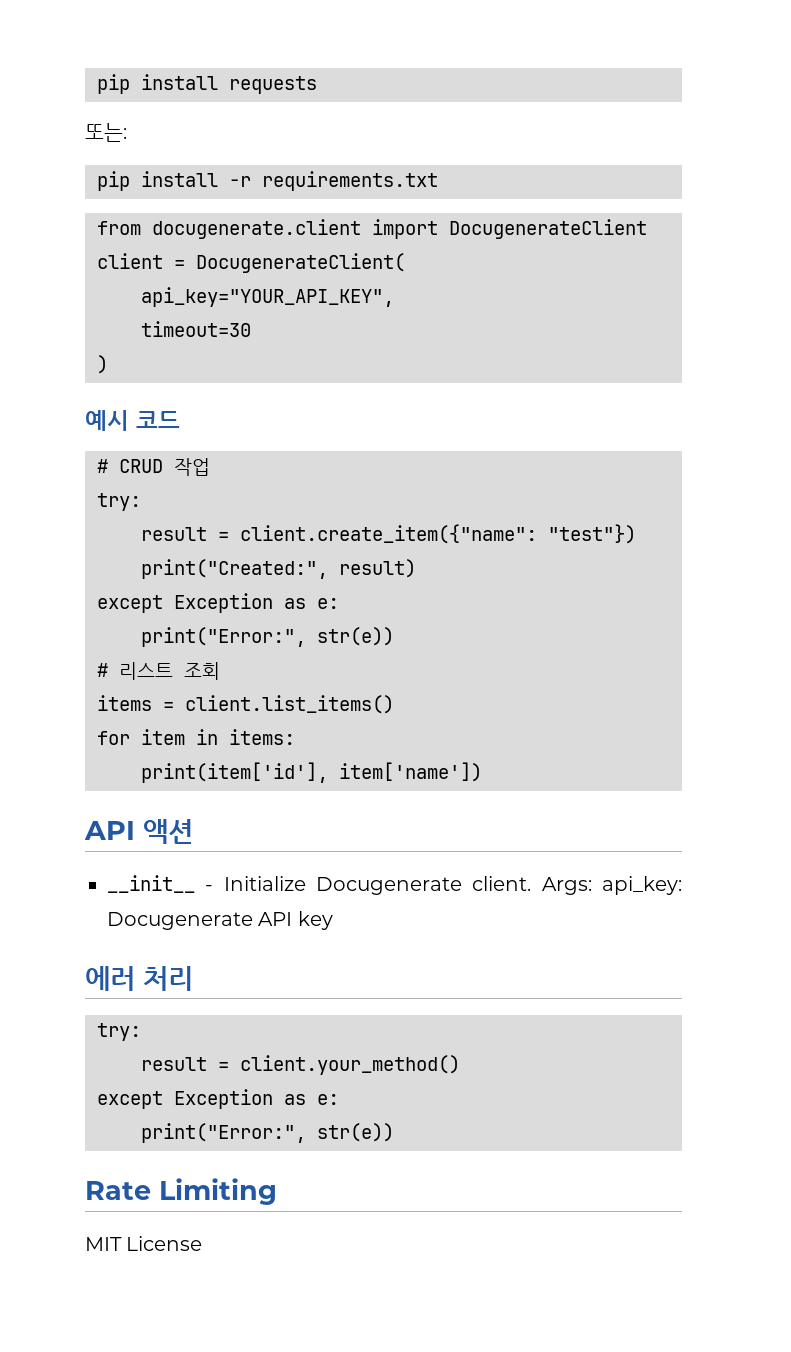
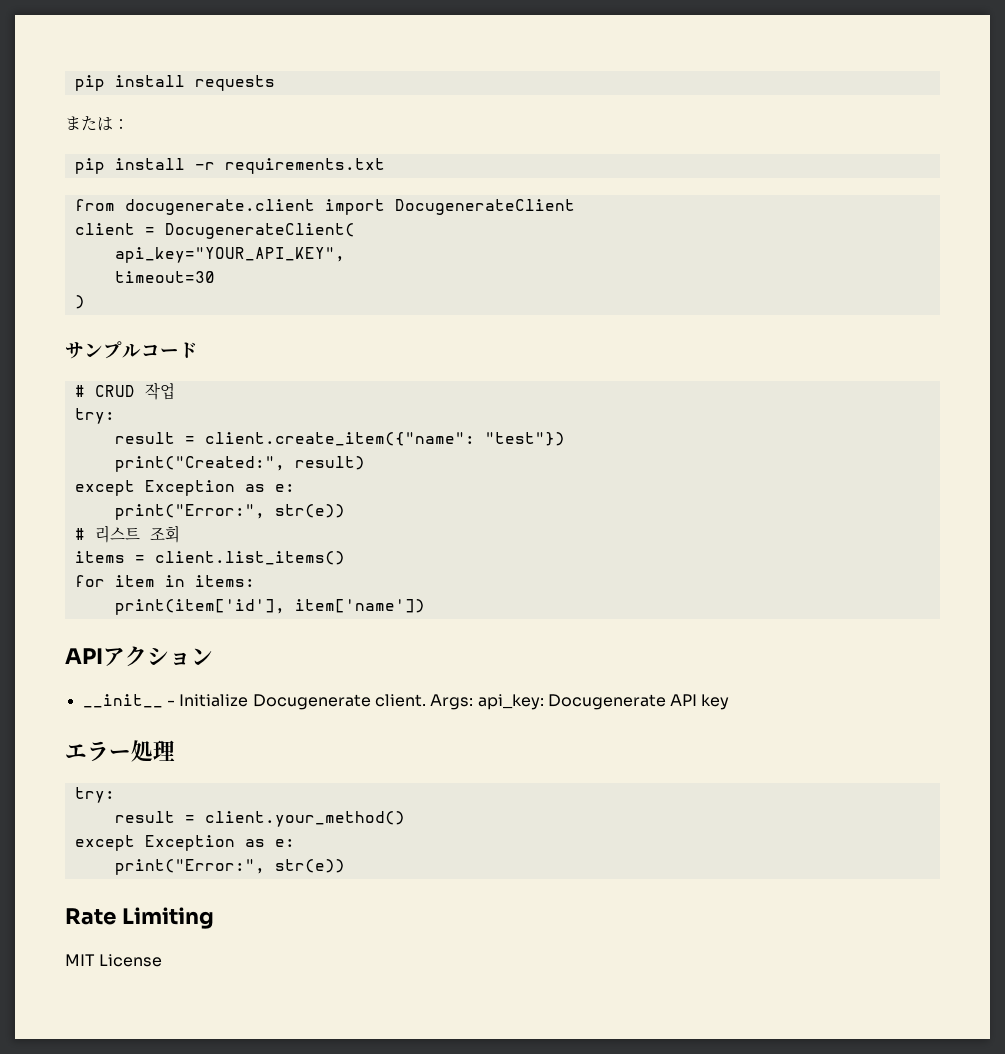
- 또는:
+ または：
- 예시 코드
+ サンプルコード
- API 액션
+ APIアクション
- 에러 처리
+ エラー処理

